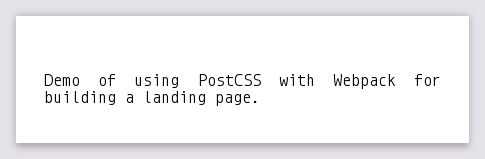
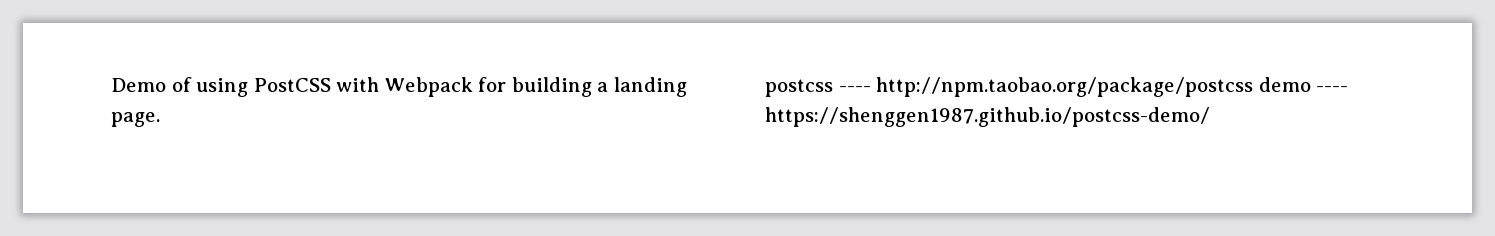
+ postcss ---- http://npm.taobao.org/package/postcss demo ---- https://shenggen1987.github.io/postcss-demo/

